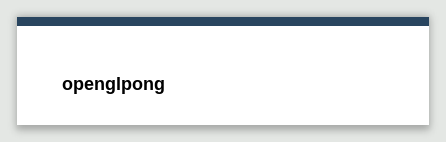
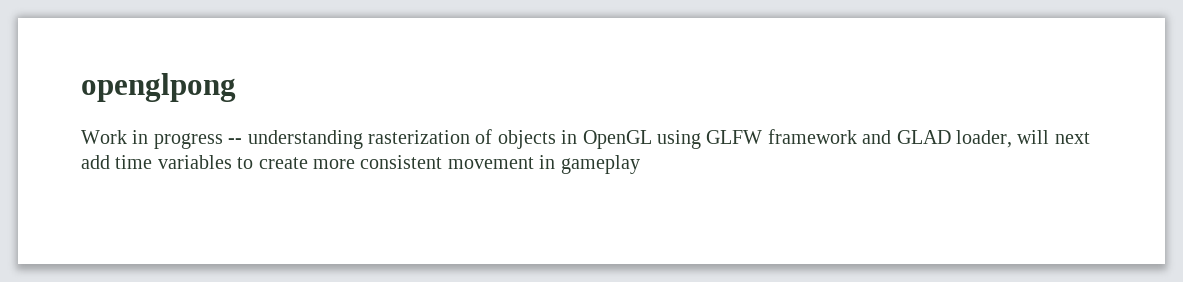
+ Work in progress -- understanding rasterization of objects in OpenGL using GLFW framework and GLAD loader, will next add time variables to create more consistent movement in gameplay

